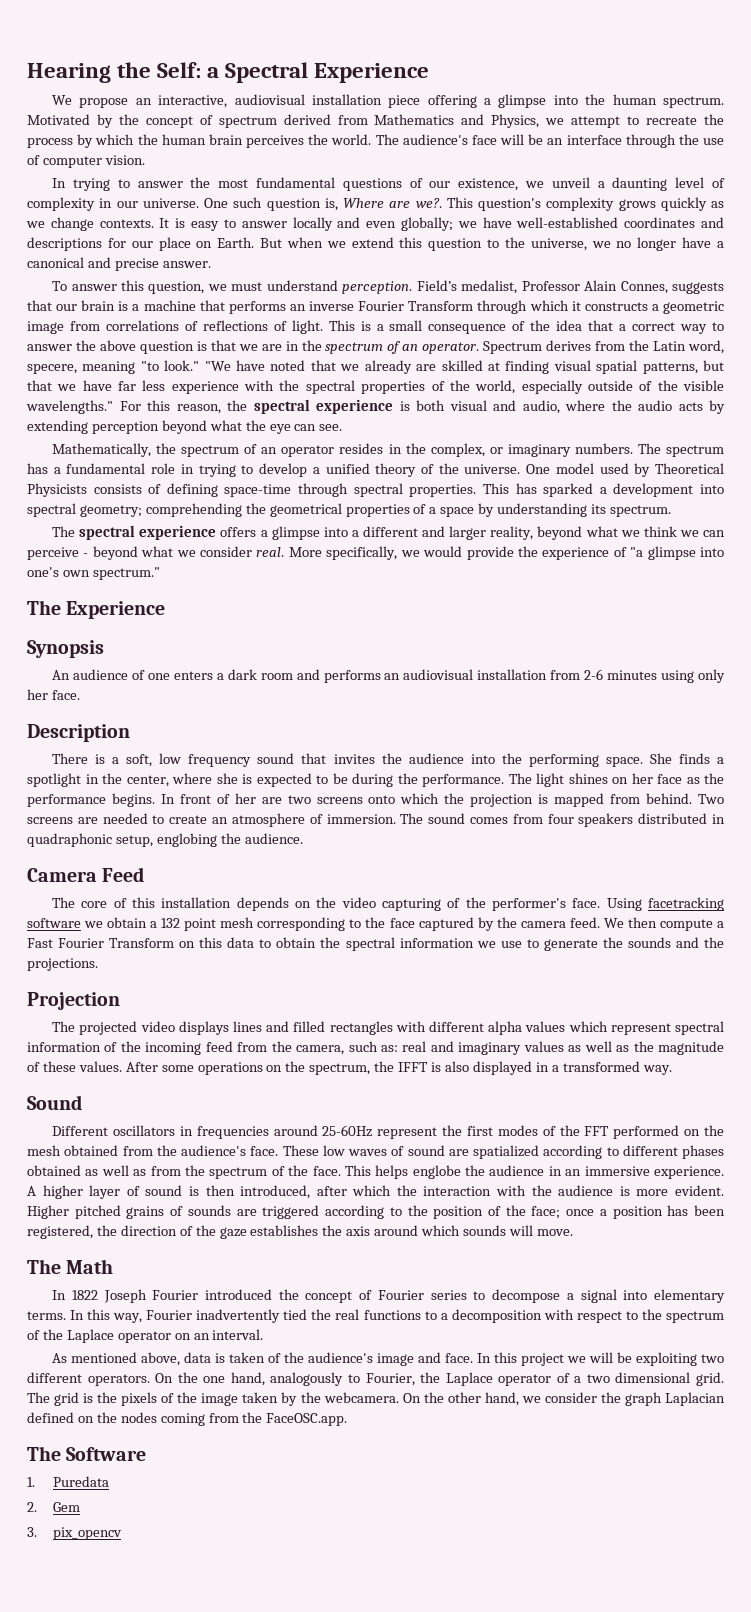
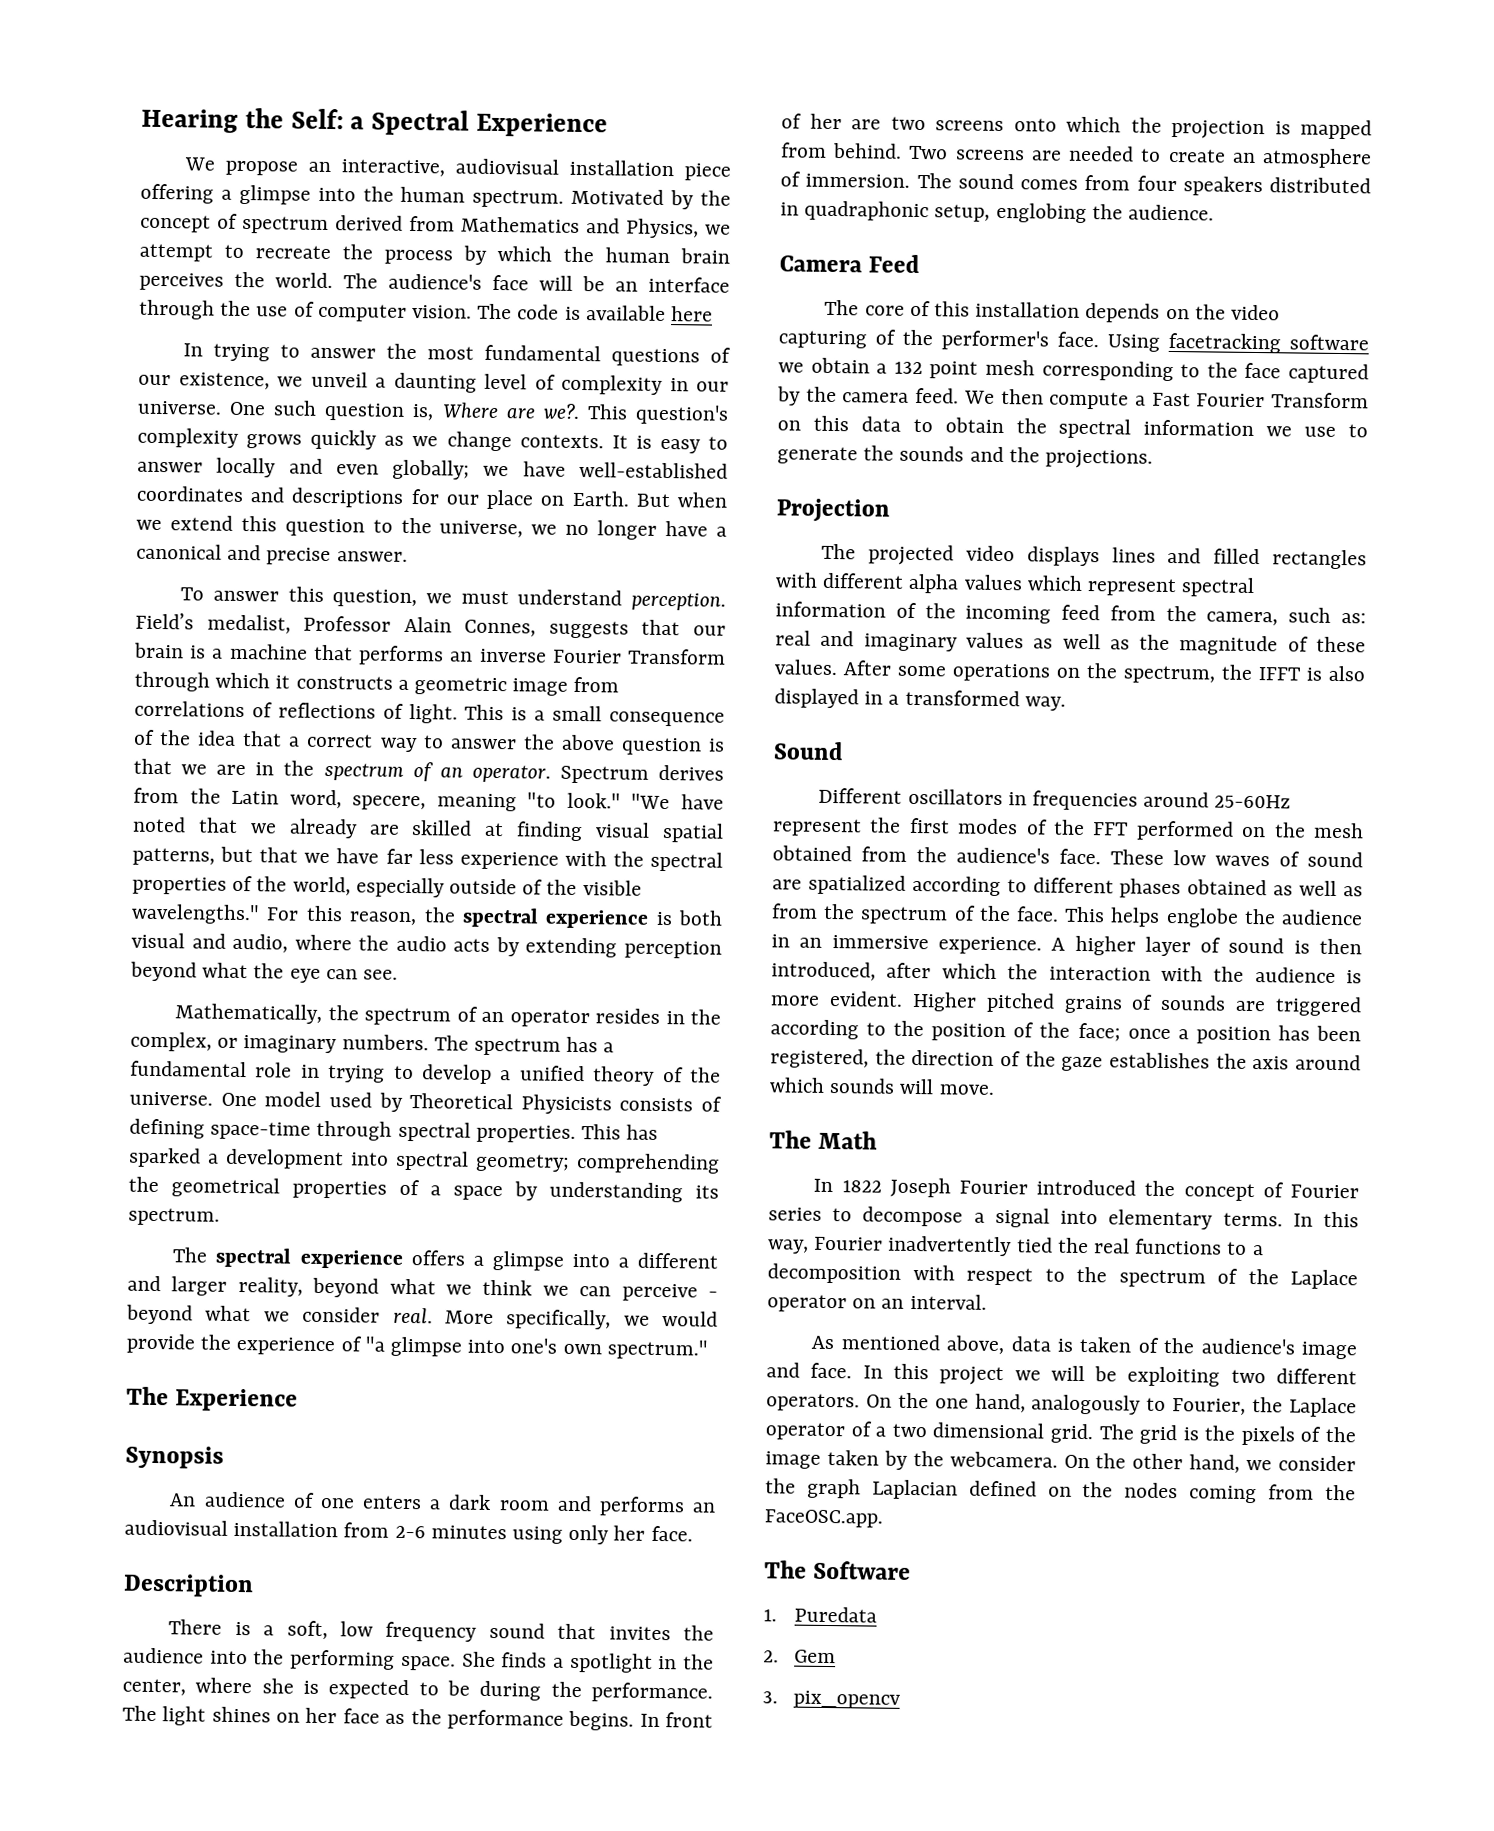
+ The code is available here

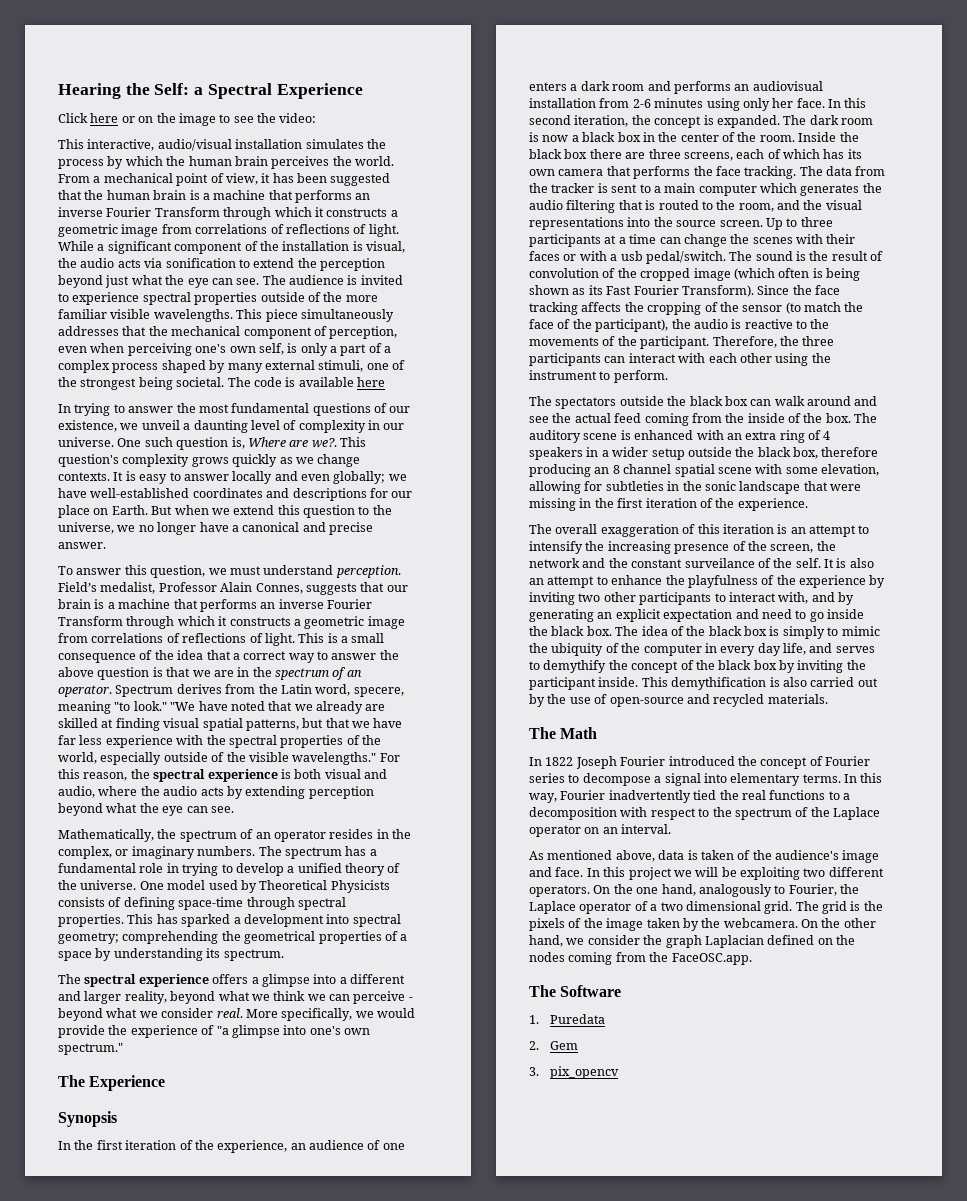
- We propose an interactive, audiovisual installation piece offering a glimpse into the human spectrum. Motivated by the concept of spectrum derived from Mathematics and Physics, we attempt to recreate the process by which the human brain perceives the world.
+ Click here or on the image to see the video:
+ This interactive, audio/visual installation simulates the process by which the human brain perceives the world.
- The audience's face will be an interface through the use of computer vision.
+ From a mechanical point of view, it has been suggested that the human brain is a machine that performs an inverse Fourier Transform through which it constructs a geometric image from correlations of reflections of light. While a significant component of the installation is visual, the audio acts via sonification to extend the perception beyond just what the eye can see. The audience is invited to experience spectral properties outside of the more familiar visible wavelengths. This piece simultaneously addresses that the mechanical component of perception, even when perceiving one's own self, is only a part of a complex process shaped by many external stimuli, one of the strongest being societal.
- An audience of one enters a dark room and performs an audiovisual installation from 2-6 minutes using only her face.
- Description
- There is a soft, low frequency sound that invites the audience into the performing space. She finds a spotlight in the center, where she is expected to be during the performance. The light shines on her face as the performance begins. In front of her are two screens onto which the projection is mapped from behind. Two screens are needed to create an atmosphere of immersion. The sound comes from four speakers distributed in quadraphonic setup, englobing the audience.
- Camera Feed
- The core of this installation depends on the video capturing of the performer's face. Using facetracking software we obtain a 132 point mesh corresponding to the face captured by the camera feed. We then compute a Fast Fourier Transform on this data to obtain the spectral information we use to generate the sounds and the projections.
- Projection
- The projected video displays lines and filled rectangles with different alpha values which represent spectral information of the incoming feed from the camera, such as: real and imaginary values as well as the magnitude of these values. After some operations on the spectrum, the IFFT is also displayed in a transformed way.
- Sound
- Different oscillators in frequencies around 25-60Hz represent the first modes of the FFT performed on the mesh obtained from the audience's face. These low waves of sound are spatialized according to different phases obtained as well as from the spectrum of the face. This helps englobe the audience in an immersive experience. A higher layer of sound is then introduced, after which the interaction with the audience is more evident. Higher pitched grains of sounds are triggered according to the position of the face; once a position has been registered, the direction of the gaze establishes the axis around which sounds will move.
+ In the first iteration of the experience, an audience of one enters a dark room and performs an audiovisual installation from 2-6 minutes using only her face. In this second iteration, the concept is expanded. The dark room is now a black box in the center of the room. Inside the black box there are three screens, each of which has its own camera that performs the face tracking. The data from the tracker is sent to a main computer which generates the audio filtering that is routed to the room, and the visual representations into the source screen. Up to three participants at a time can change the scenes with their faces or with a usb pedal/switch. The sound is the result of convolution of the cropped image (which often is being shown as its Fast Fourier Transform). Since the face tracking affects the cropping of the sensor (to match the face of the participant), the audio is reactive to the movements of the participant. Therefore, the three participants can interact with each other using the instrument to perform.
+ The spectators outside the black box can walk around and see the actual feed coming from the inside of the box. The auditory scene is enhanced with an extra ring of 4 speakers in a wider setup outside the black box, therefore producing an 8 channel spatial scene with some elevation, allowing for subtleties in the sonic landscape that were missing in the first iteration of the experience.
+ The overall exaggeration of this iteration is an attempt to intensify the increasing presence of the screen, the network and the constant surveilance of the self. It is also an attempt to enhance the playfulness of the experience by inviting two other participants to interact with, and by generating an explicit expectation and need to go inside the black box. The idea of the black box is simply to mimic the ubiquity of the computer in every day life, and serves to demythify the concept of the black box by inviting the participant inside. This demythification is also carried out by the use of open-source and recycled materials.

